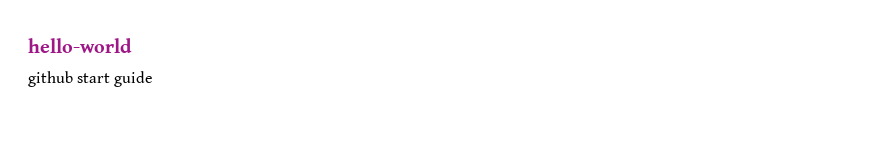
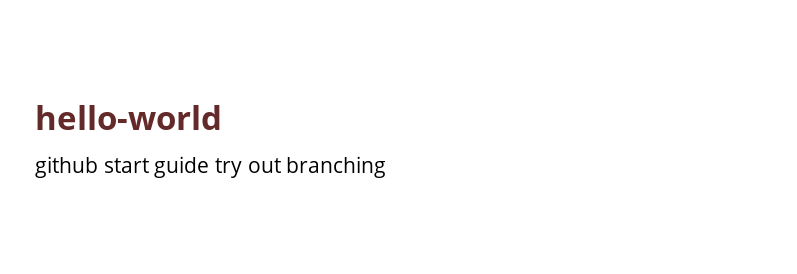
- github start guide
+ github start guide try out branching

